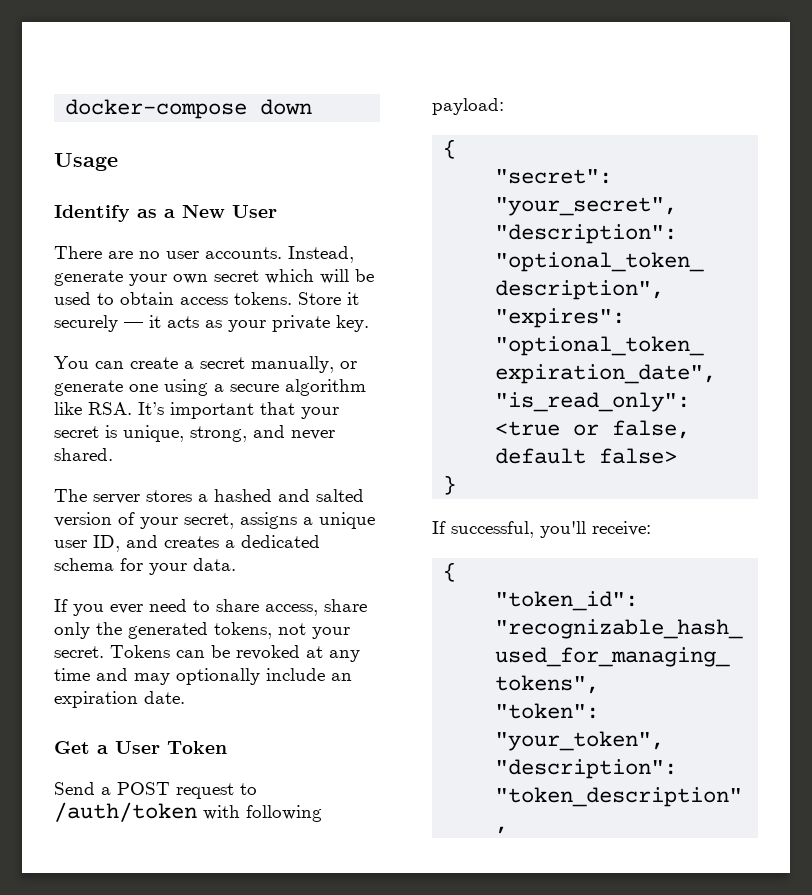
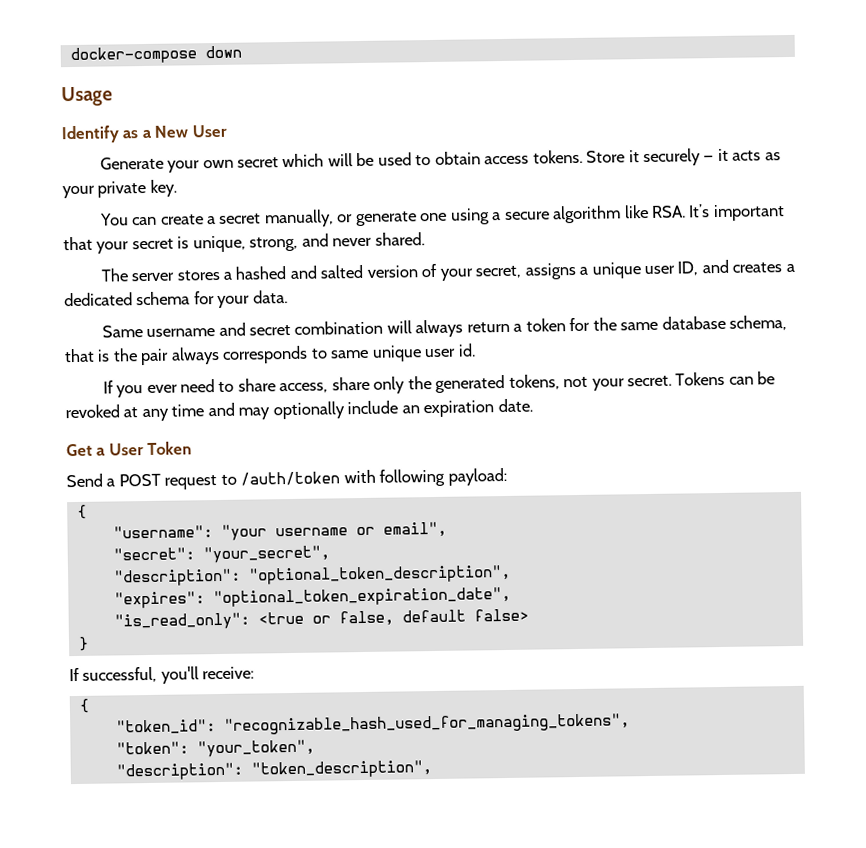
- There are no user accounts. Instead, generate your own secret which will be used to obtain access tokens.
+ Generate your own secret which will be used to obtain access tokens.
+ Same username and secret combination will always return a token for the same database schema, that is the pair always corresponds to same unique user id.
+ "username": "your username or email",

